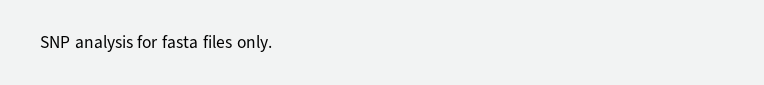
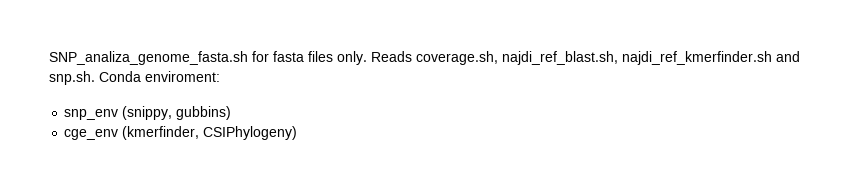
- SNP analysis for fasta files only.
+ SNP_analiza_genome_fasta.sh for fasta files only.
+ Reads coverage.sh, najdi_ref_blast.sh, najdi_ref_kmerfinder.sh and snp.sh. Conda enviroment:
+ snp_env (snippy, gubbins)
+ cge_env (kmerfinder, CSIPhylogeny)

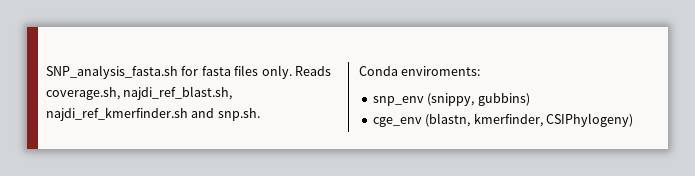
- SNP_analiza_genome_fasta.sh for fasta files only.
+ SNP_analysis_fasta.sh for fasta files only.
- Reads coverage.sh, najdi_ref_blast.sh, najdi_ref_kmerfinder.sh and snp.sh. Conda enviroment:
+ Reads coverage.sh, najdi_ref_blast.sh, najdi_ref_kmerfinder.sh and snp.sh.
+ Conda enviroments:
- cge_env (kmerfinder, CSIPhylogeny)
+ cge_env (blastn, kmerfinder, CSIPhylogeny)

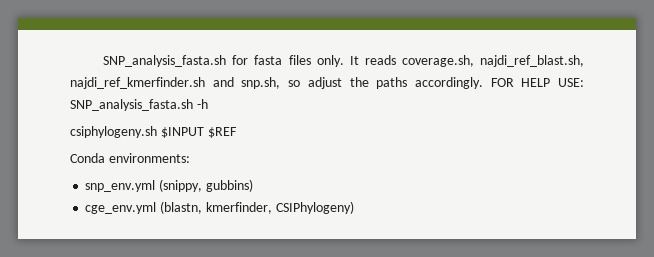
- Reads coverage.sh, najdi_ref_blast.sh, najdi_ref_kmerfinder.sh and snp.sh.
+ It reads coverage.sh, najdi_ref_blast.sh, najdi_ref_kmerfinder.sh and snp.sh, so adjust the paths accordingly. FOR HELP USE: SNP_analysis_fasta.sh -h
+ csiphylogeny.sh $INPUT $REF
- Conda enviroments:
- snp_env (snippy, gubbins)
+ Conda environments:
+ snp_env.yml (snippy, gubbins)
- cge_env (blastn, kmerfinder, CSIPhylogeny)
+ cge_env.yml (blastn, kmerfinder, CSIPhylogeny)

